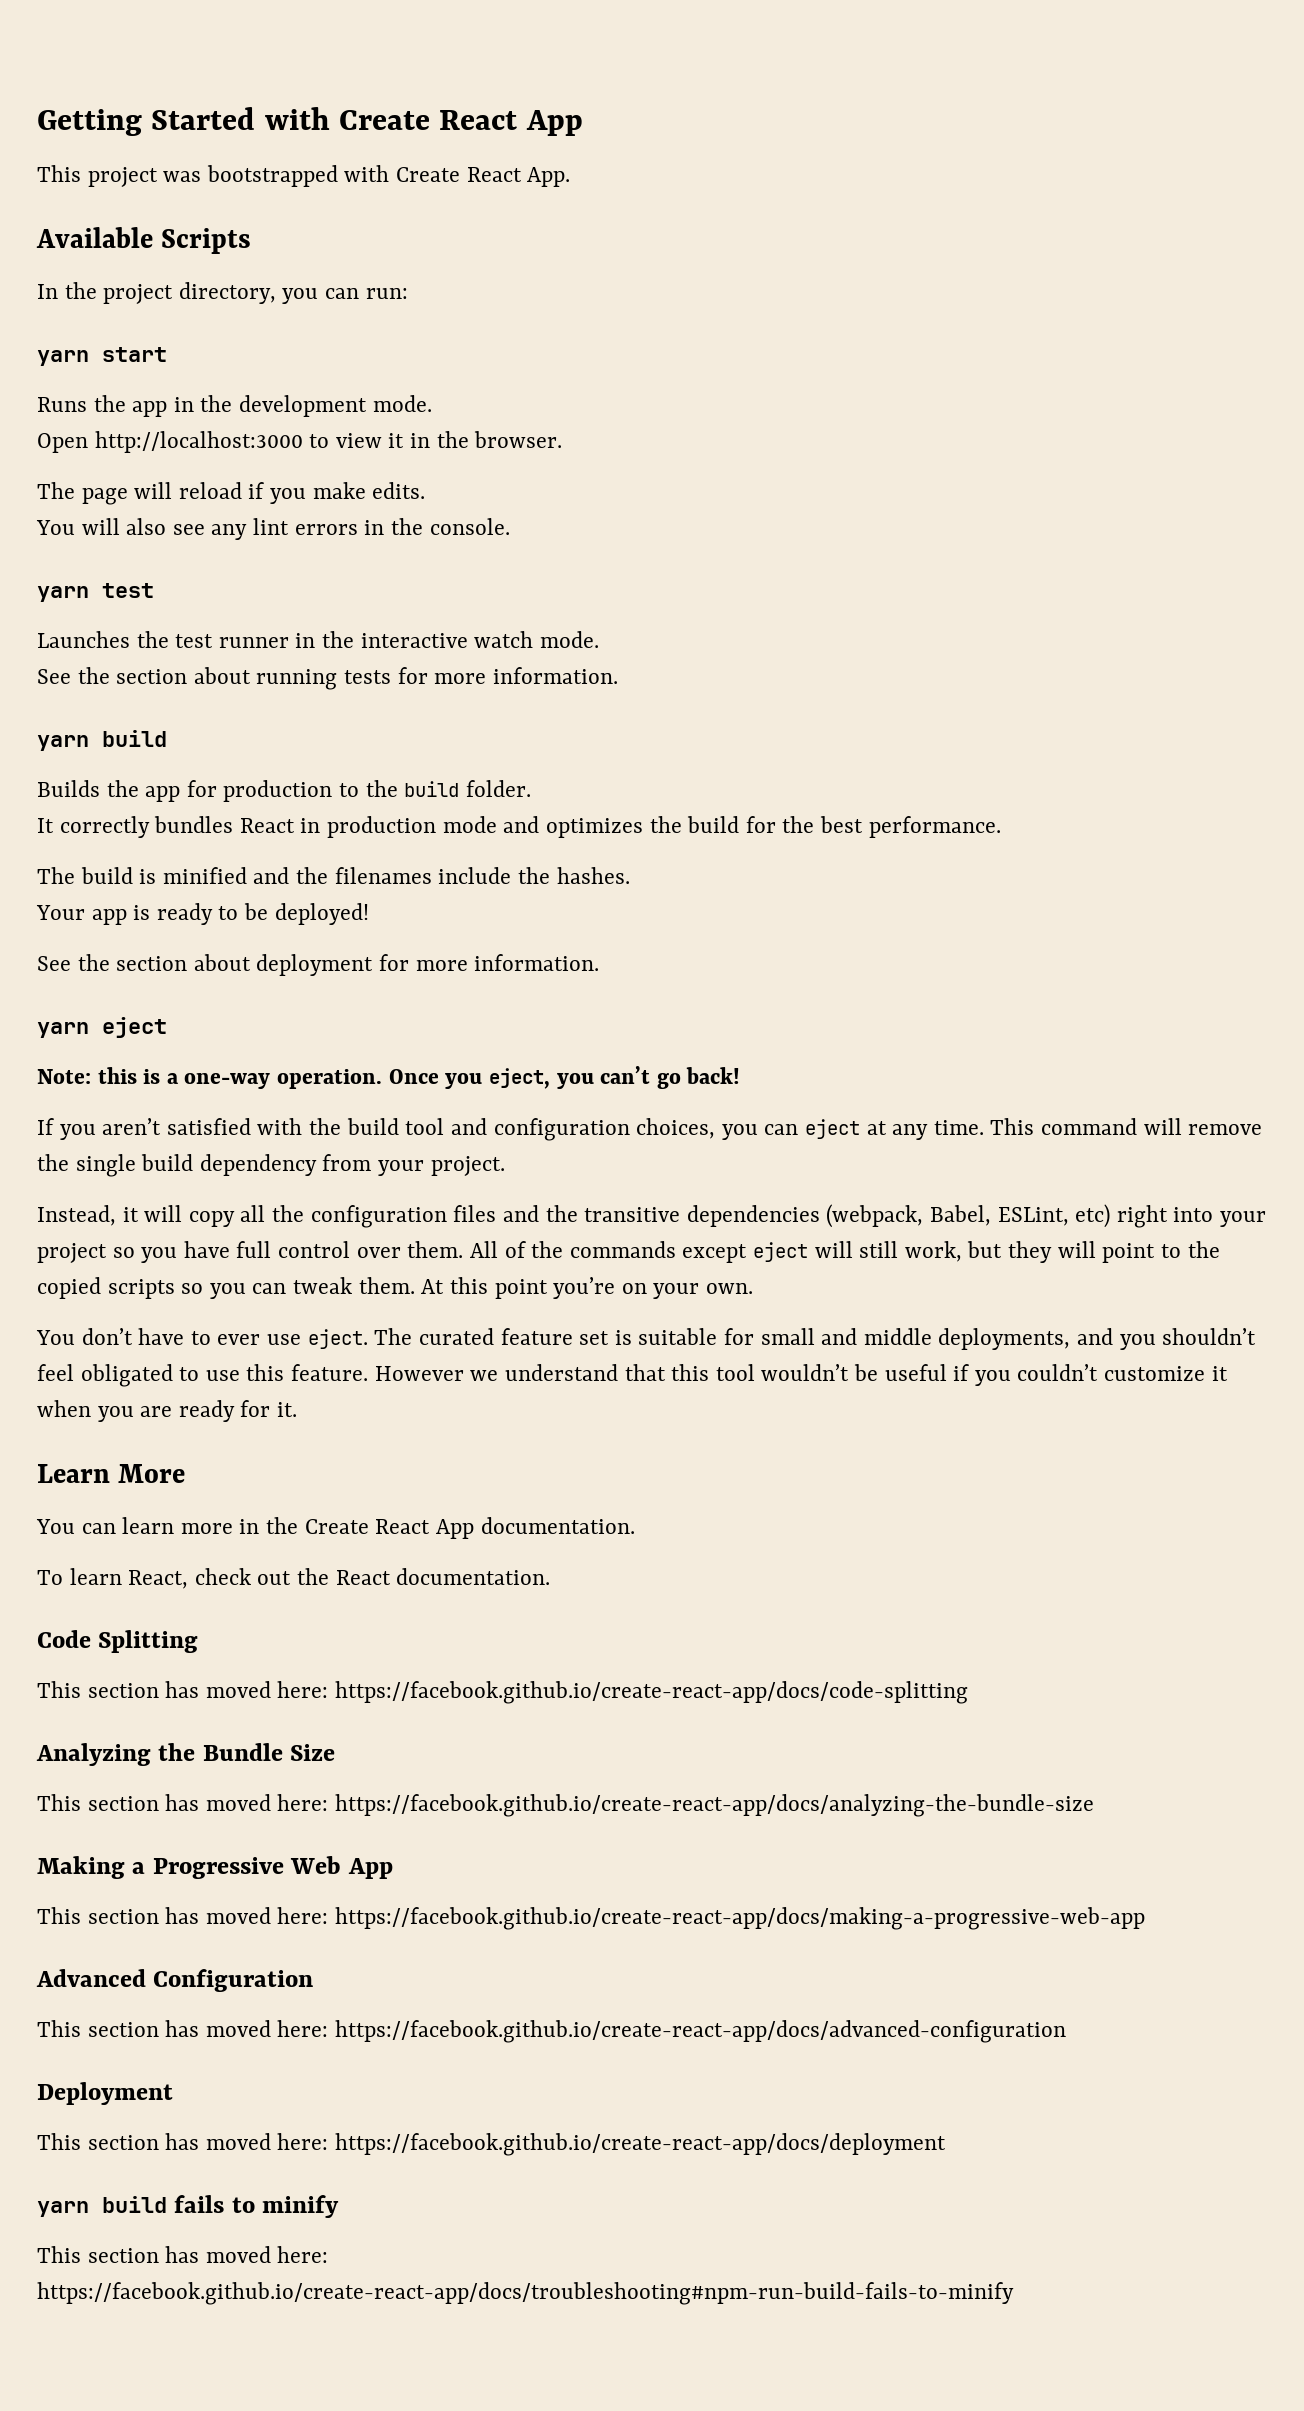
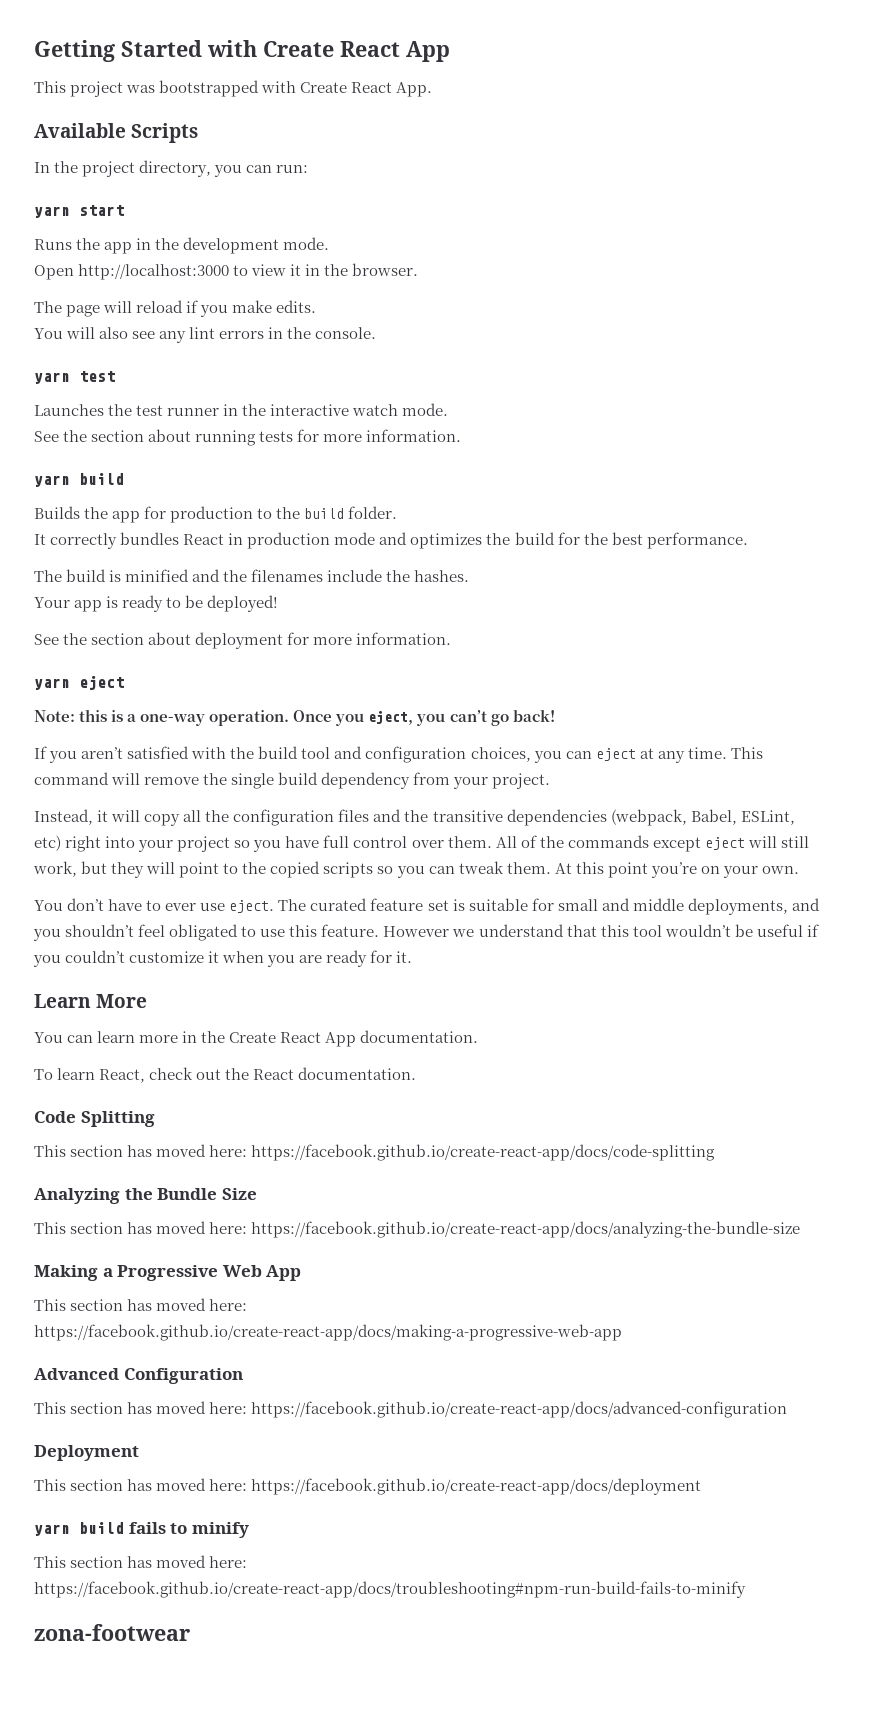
+ zona-footwear

